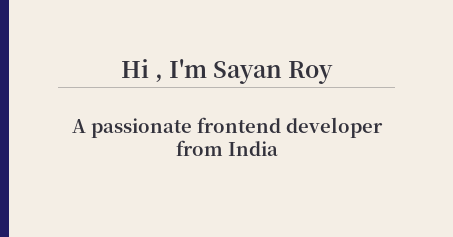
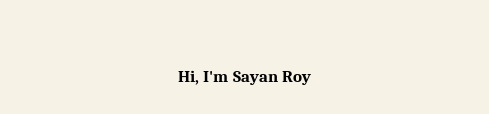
- Hi , I'm Sayan Roy
+ Hi, I'm Sayan Roy
- A passionate frontend developer from India

